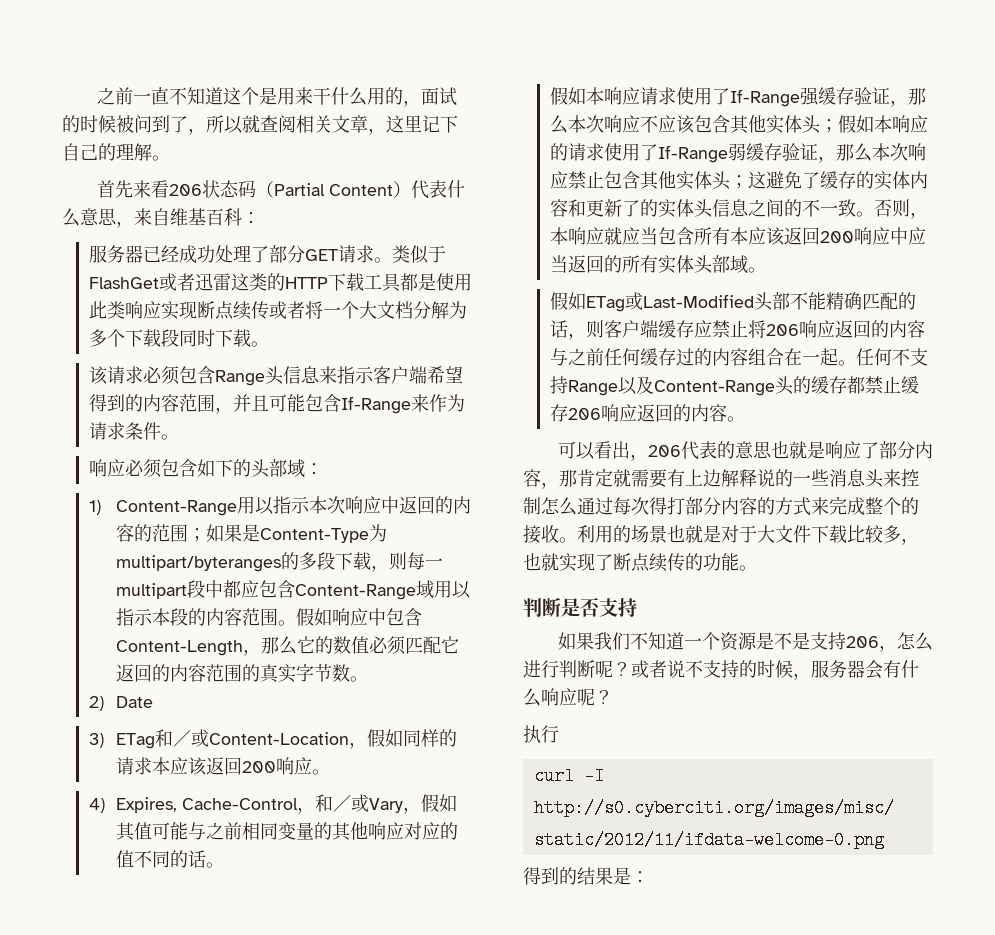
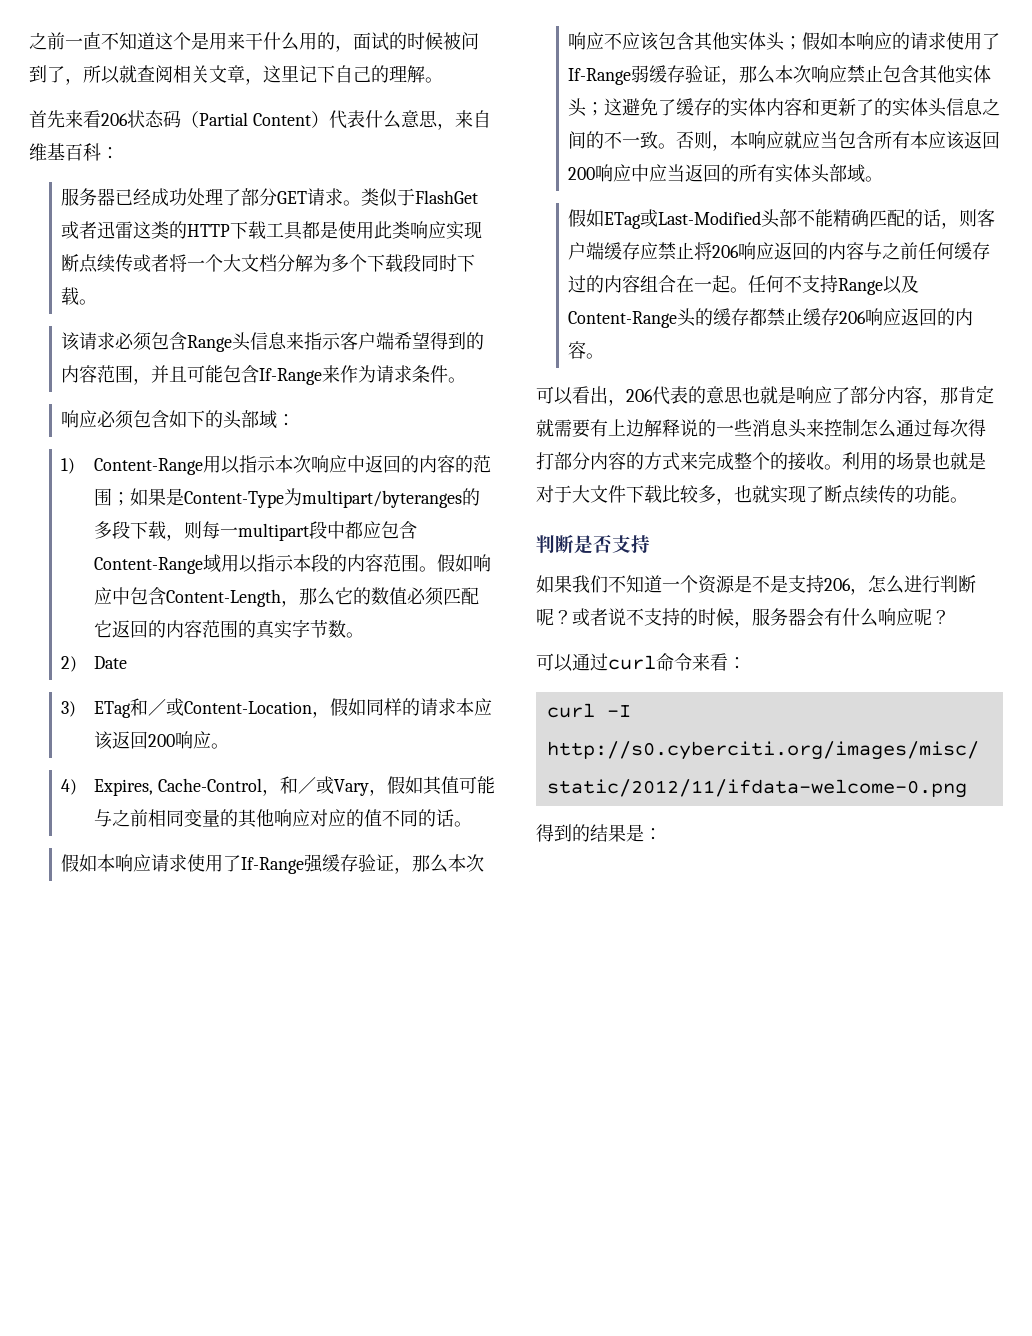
- 执行
+ 可以通过curl命令来看：

